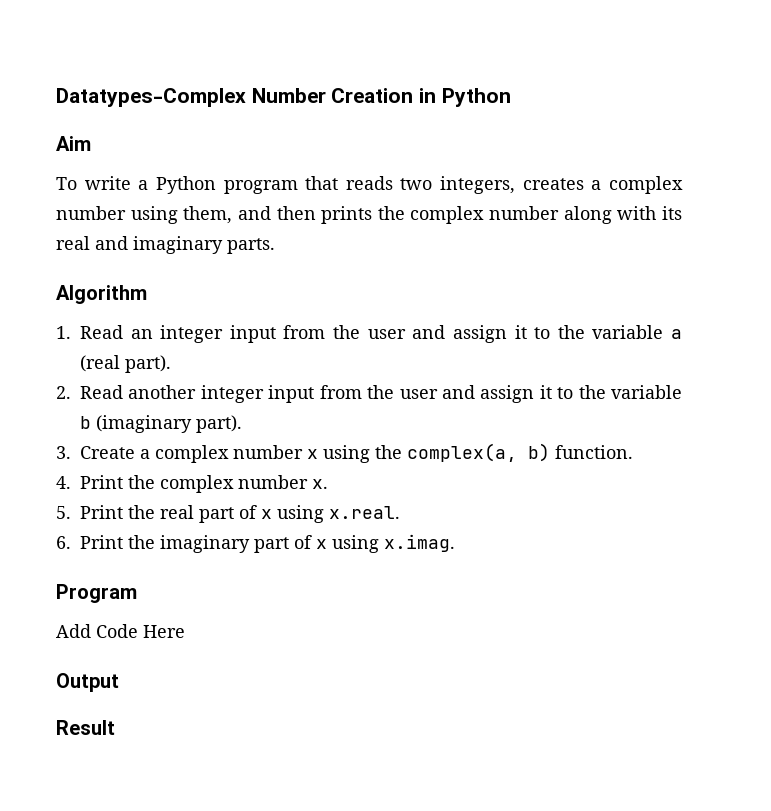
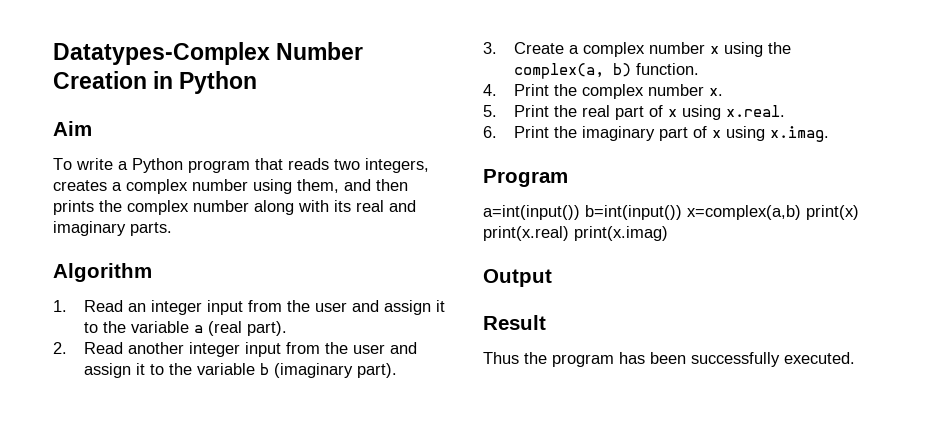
- Add Code Here
+ a=int(input()) b=int(input()) x=complex(a,b) print(x) print(x.real) print(x.imag)
  Output
  Result
+ Thus the program has been successfully executed.

